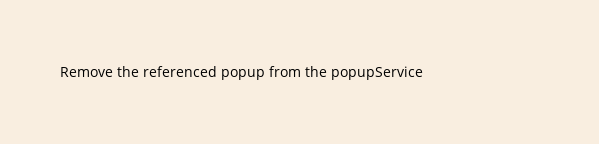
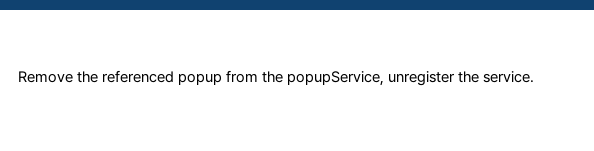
- Remove the referenced popup from the popupService
+ Remove the referenced popup from the popupService, unregister the service.

